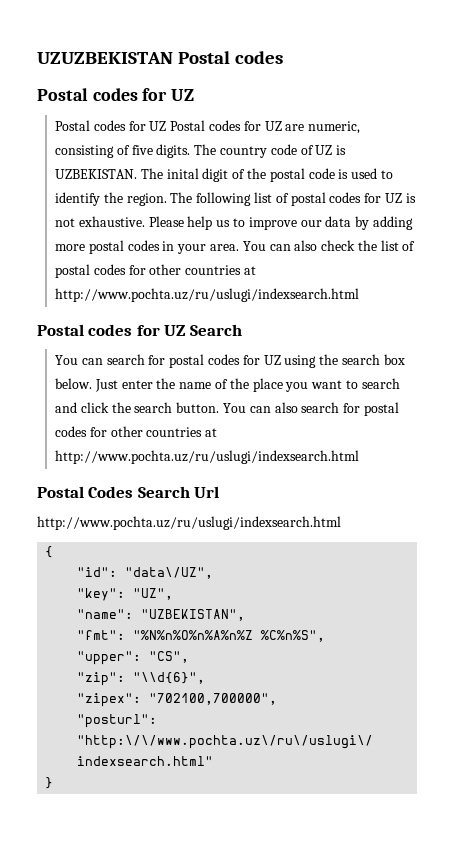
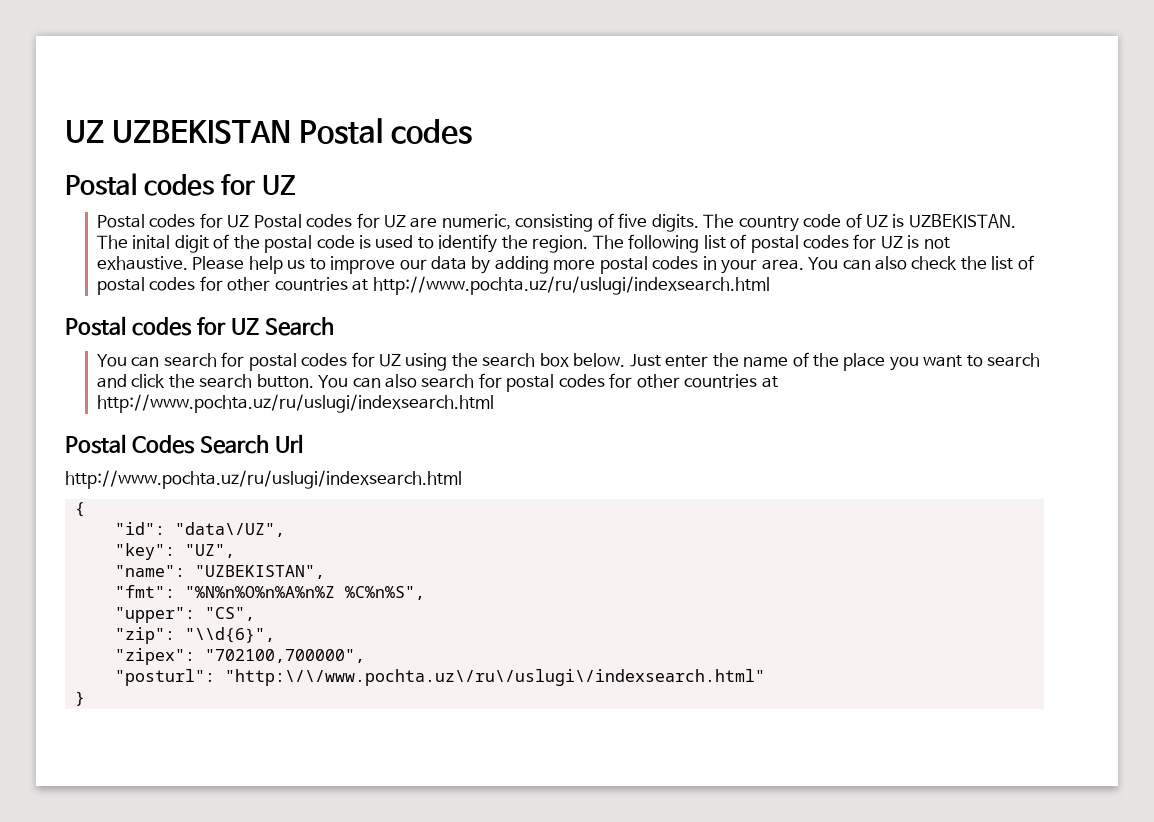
- UZUZBEKISTAN Postal codes
+ UZ UZBEKISTAN Postal codes

